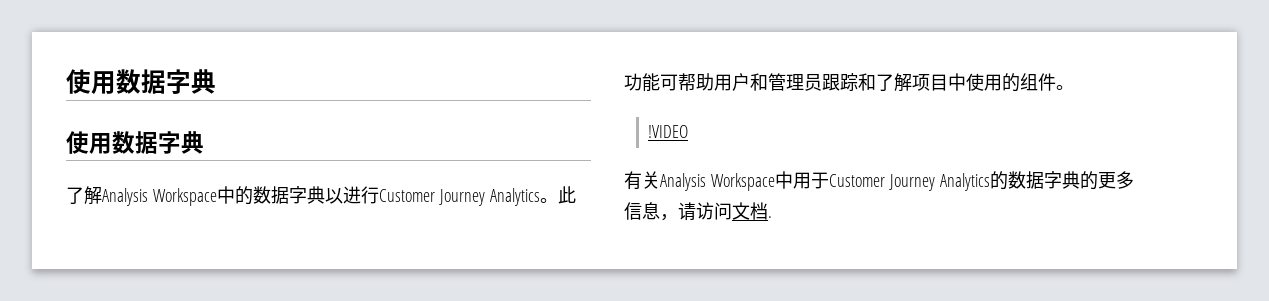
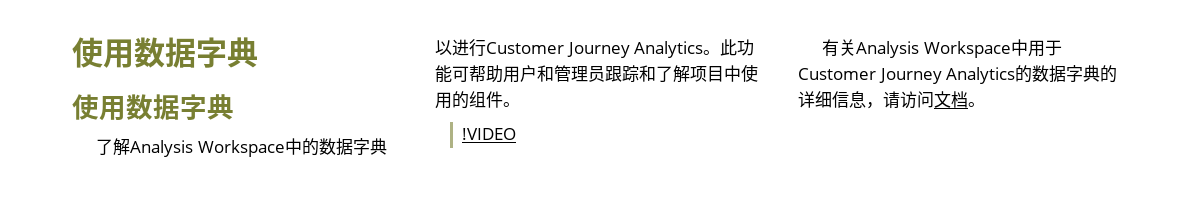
- 有关Analysis Workspace中用于Customer Journey Analytics的数据字典的更多信息，请访问文档.
+ 有关Analysis Workspace中用于Customer Journey Analytics的数据字典的详细信息，请访问文档。

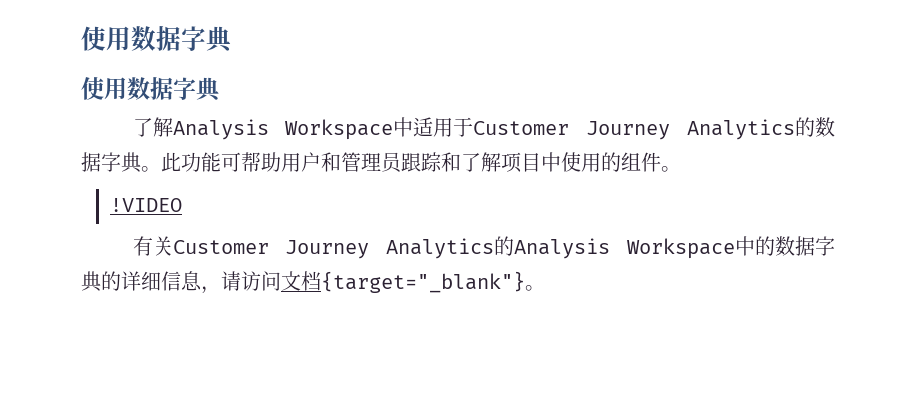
- 了解Analysis Workspace中的数据字典以进行Customer Journey Analytics。
+ 了解Analysis Workspace中适用于Customer Journey Analytics的数据字典。
- 有关Analysis Workspace中用于Customer Journey Analytics的数据字典的详细信息，请访问文档。
+ 有关Customer Journey Analytics的Analysis Workspace中的数据字典的详细信息，请访问文档{target="_blank"}。

